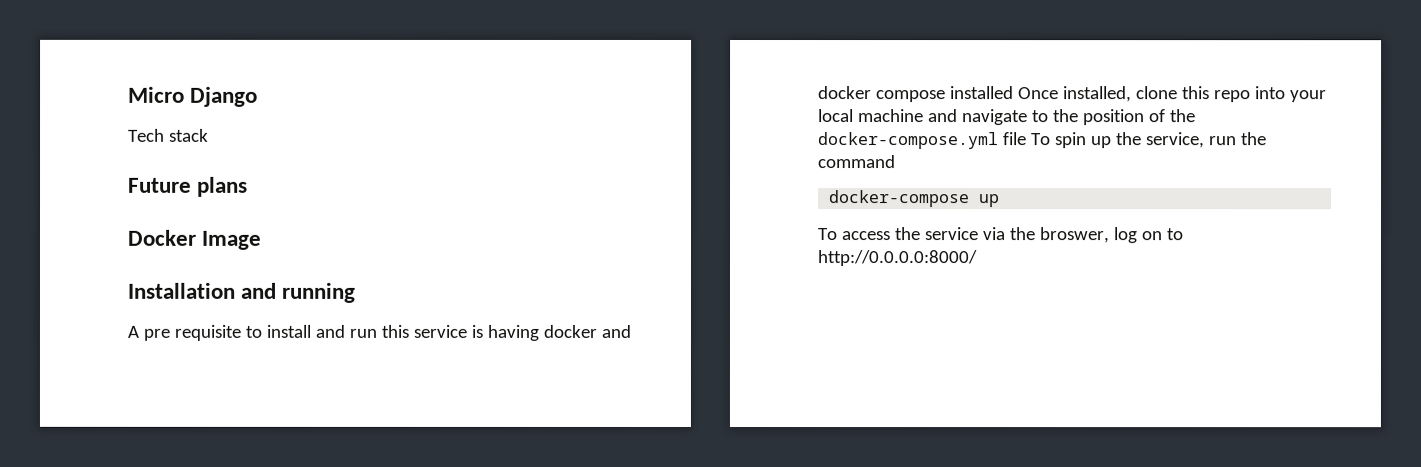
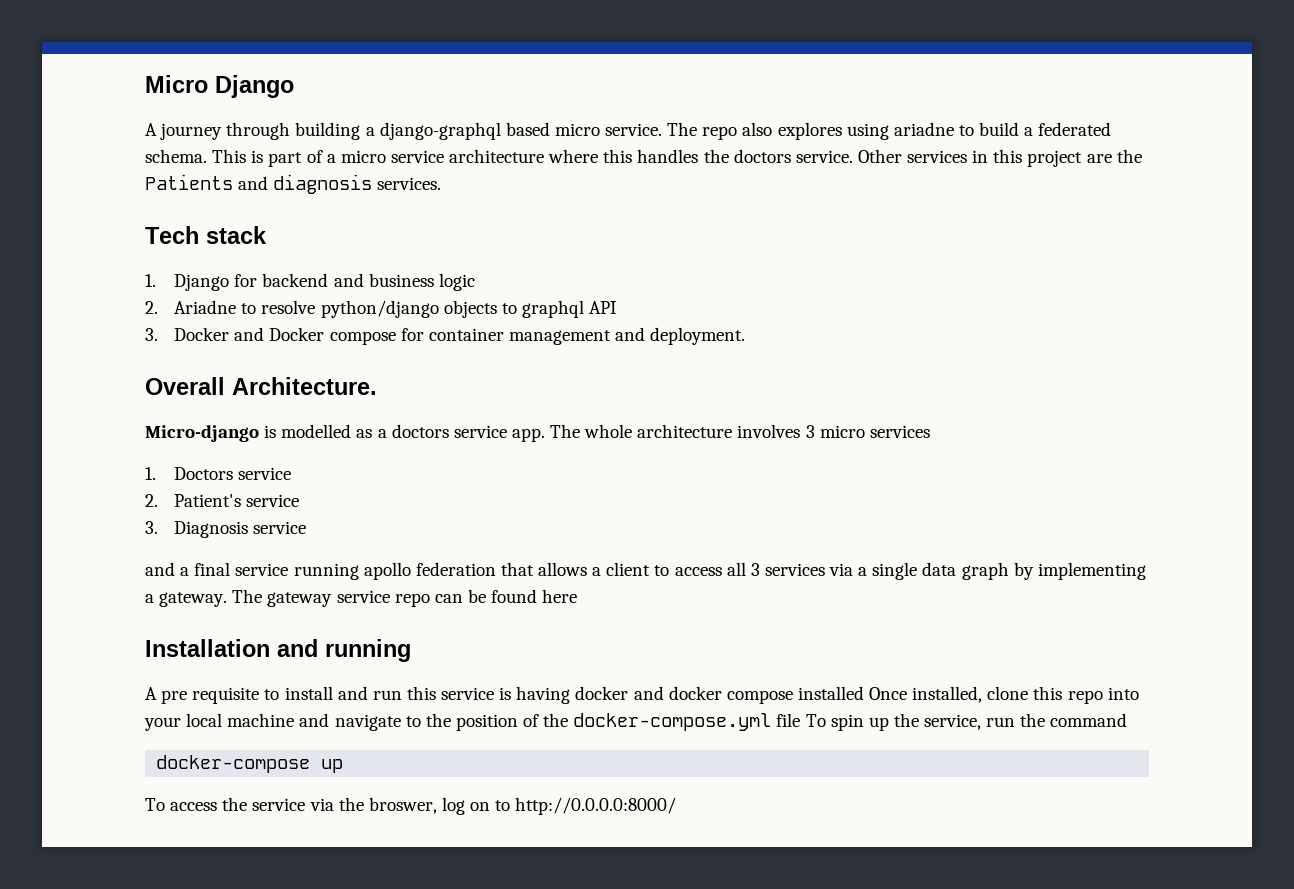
+ A journey through building a django-graphql based micro service. The repo also explores using ariadne to build a federated schema. This is part of a micro service architecture where this handles the doctors service. Other services in this project are the Patients and diagnosis services.
  Tech stack
- Future plans
- Docker Image
+ 1. Django for backend and business logic
+ 2. Ariadne to resolve python/django objects to graphql API
+ 3. Docker and Docker compose for container management and deployment.
+ Overall Architecture.
+ Micro-django is modelled as a doctors service app. The whole architecture involves 3 micro services
+ 1. Doctors service
+ 2. Patient's service
+ 3. Diagnosis service
+ and a final service running apollo federation that allows a client to access all 3 services via a single data graph by implementing a gateway. The gateway service repo can be found here

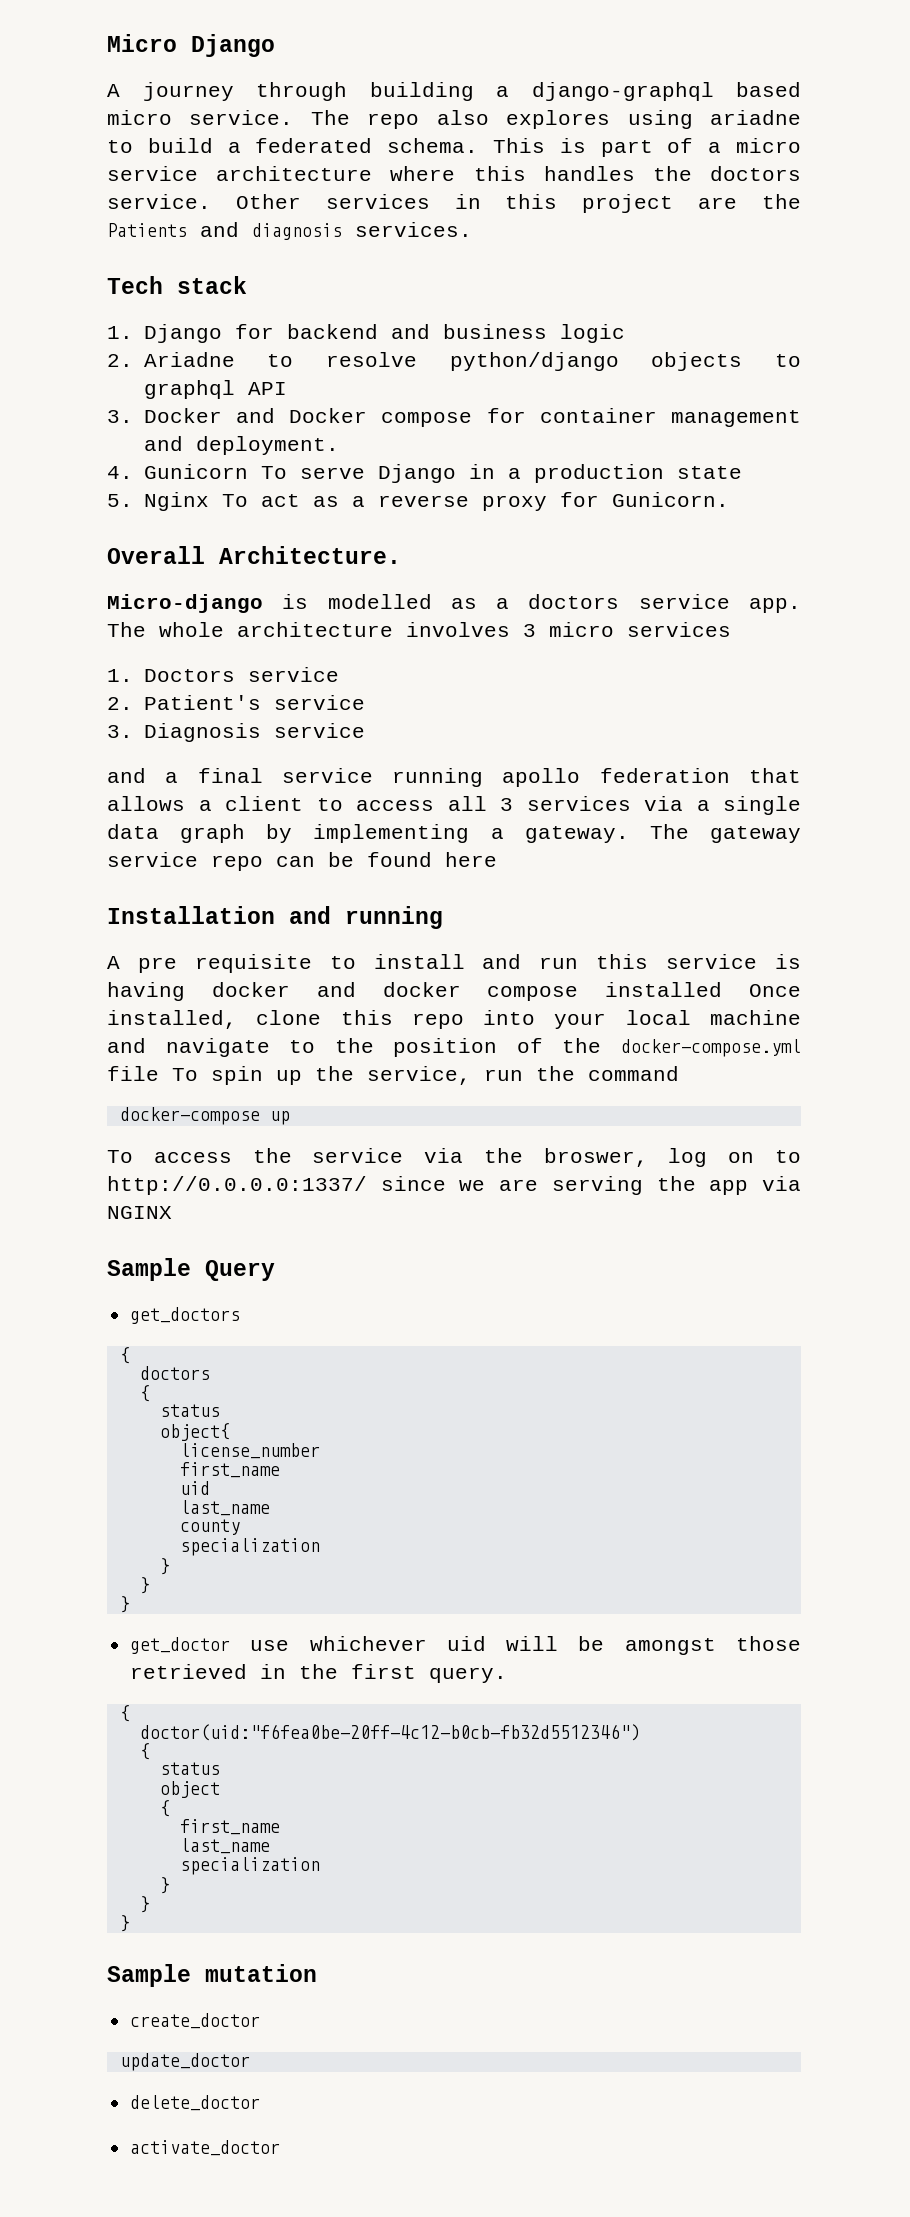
+ 4. Gunicorn To serve Django in a production state
+ 5. Nginx To act as a reverse proxy for Gunicorn.
- To access the service via the broswer, log on to http://0.0.0.0:8000/
+ To access the service via the broswer, log on to http://0.0.0.0:1337/ since we are serving the app via NGINX
+ Sample Query
+ get_doctors
+ {
+ doctors
+ {
+ status
+ object{
+ license_number
+ first_name
+ uid
+ last_name
+ county
+ specialization
+ }
+ }
+ }
+ get_doctor use whichever uid will be amongst those retrieved in the first query.
+ {
+ doctor(uid:"f6fea0be-20ff-4c12-b0cb-fb32d5512346")
+ {
+ status
+ object
+ {
+ first_name
+ last_name
+ specialization
+ }
+ }
+ }
+ Sample mutation
+ create_doctor
+ update_doctor
+ delete_doctor
+ activate_doctor

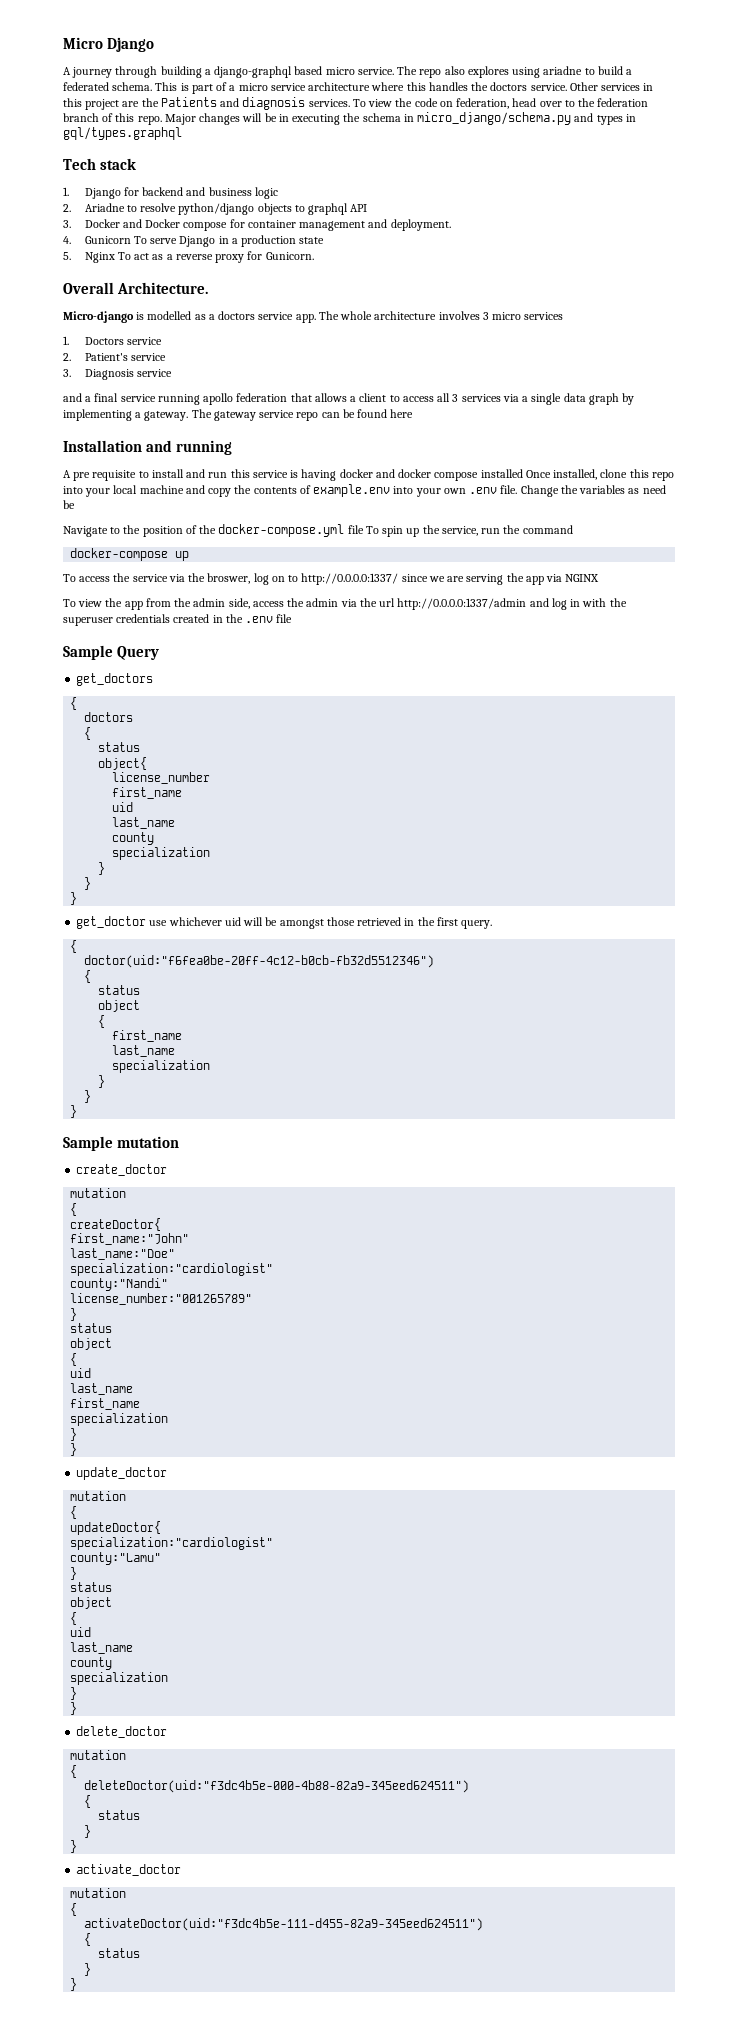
+ To view the code on federation, head over to the federation branch of this repo. Major changes will be in executing the schema in micro_django/schema.py and types in gql/types.graphql
- A pre requisite to install and run this service is having docker and docker compose installed Once installed, clone this repo into your local machine and navigate to the position of the docker-compose.yml file To spin up the service, run the command
+ A pre requisite to install and run this service is having docker and docker compose installed Once installed, clone this repo into your local machine and copy the contents of example.env into your own .env file. Change the variables as need be
+ Navigate to the position of the docker-compose.yml file To spin up the service, run the command
+ To view the app from the admin side, access the admin via the url http://0.0.0.0:1337/admin and log in with the superuser credentials created in the .env file
  create_doctor
+ mutation
+ {
+ createDoctor{
+ first_name:"John"
+ last_name:"Doe"
+ specialization:"cardiologist"
+ county:"Nandi"
+ license_number:"001265789"
+ }
+ status
+ object
+ {
+ uid
+ last_name
+ first_name
+ specialization
+ }
+ }
  update_doctor
+ mutation
+ {
+ updateDoctor{
+ specialization:"cardiologist"
+ county:"Lamu"
+ }
+ status
+ object
+ {
+ uid
+ last_name
+ county
+ specialization
+ }
+ }
  delete_doctor
+ mutation
+ {
+ deleteDoctor(uid:"f3dc4b5e-000-4b88-82a9-345eed624511")
+ {
+ status
+ }
+ }
  activate_doctor
+ mutation
+ {
+ activateDoctor(uid:"f3dc4b5e-111-d455-82a9-345eed624511")
+ {
+ status
+ }
+ }

